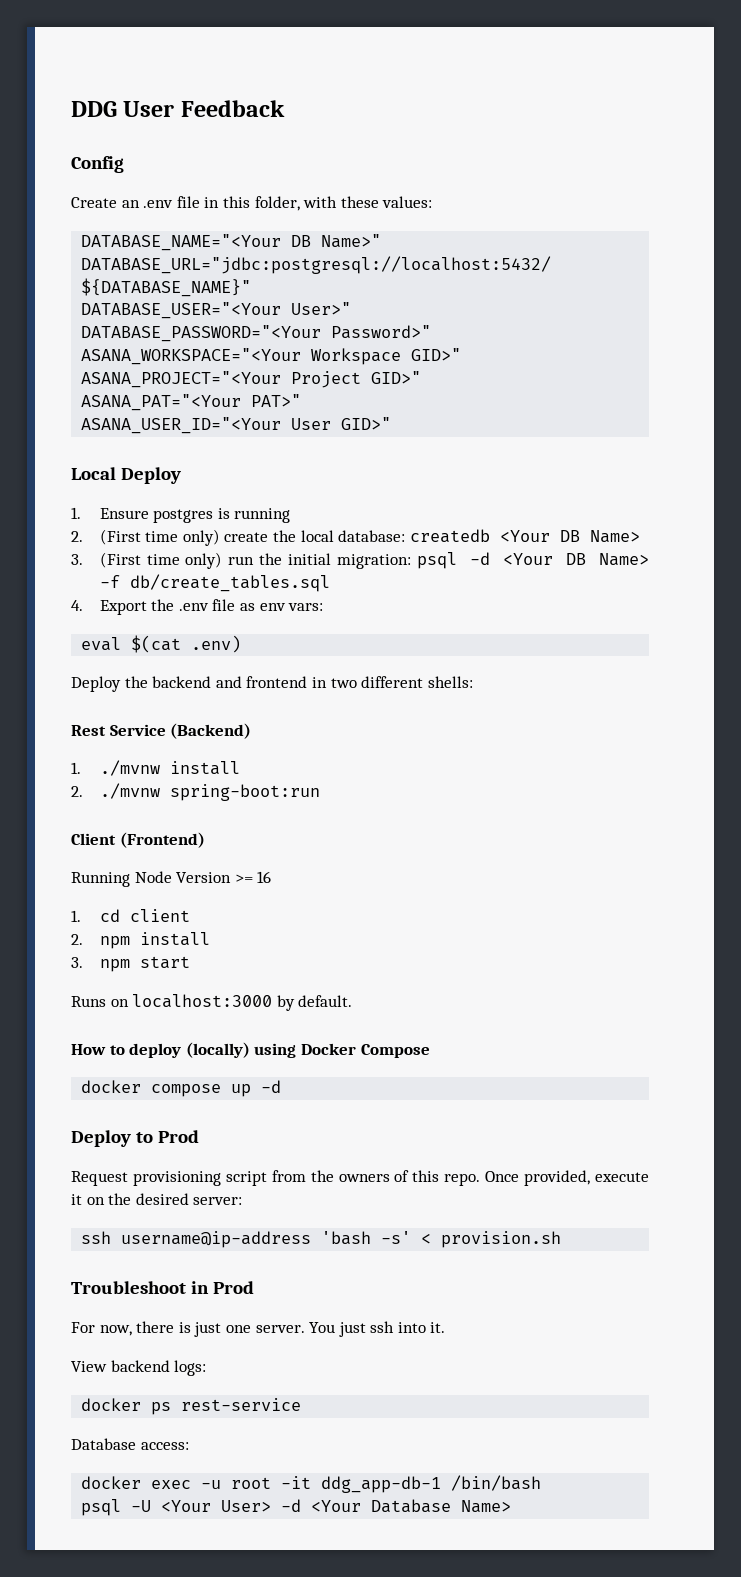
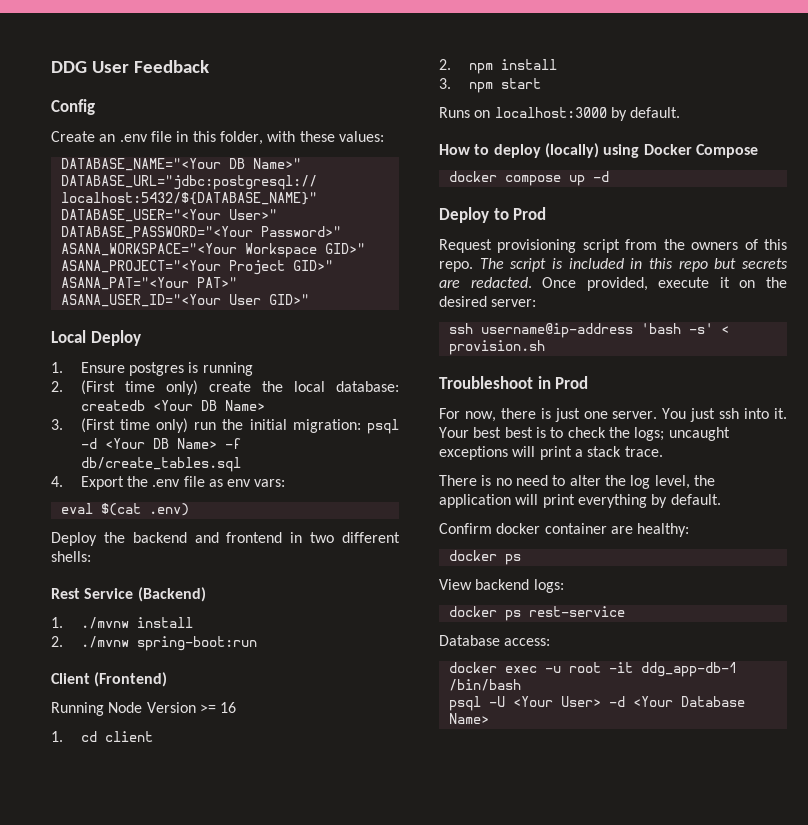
+ The script is included in this repo but secrets are redacted.
+ Your best best is to check the logs; uncaught exceptions will print a stack trace.
+ There is no need to alter the log level, the application will print everything by default.
+ Confirm docker container are healthy:
+ docker ps

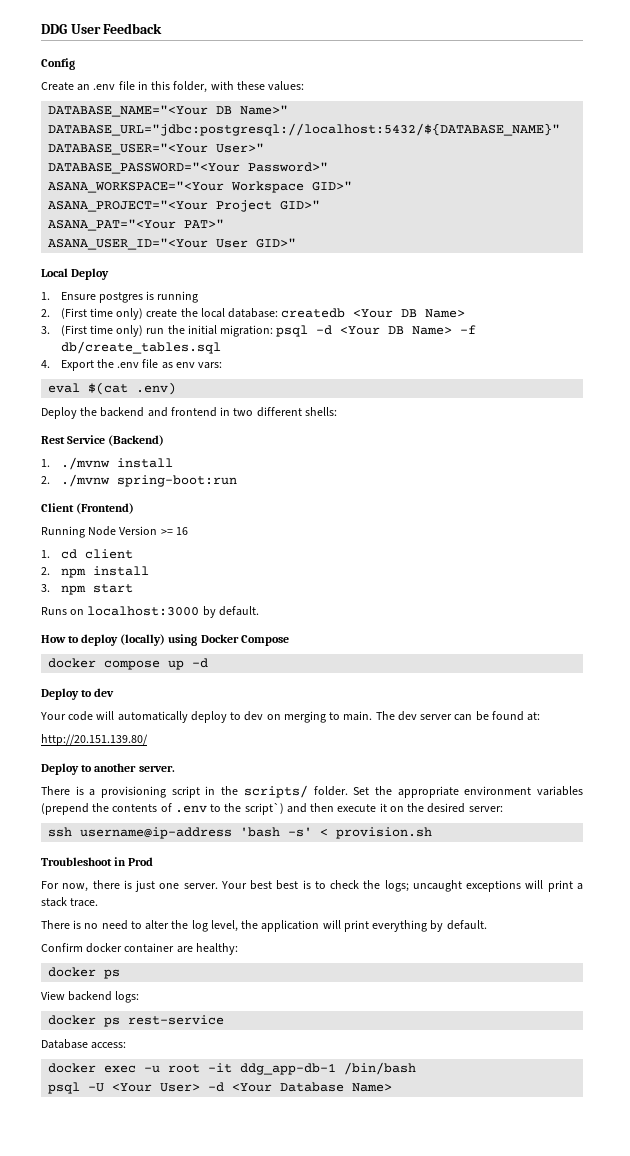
- Deploy to Prod
- Request provisioning script from the owners of this repo. The script is included in this repo but secrets are redacted. Once provided, execute it on the desired server:
+ Deploy to dev
+ Your code will automatically deploy to dev on merging to main. The dev server can be found at:
+ http://20.151.139.80/
+ Deploy to another server.
+ There is a provisioning script in the scripts/ folder. Set the appropriate environment variables (prepend the contents of .env to the script`) and then execute it on the desired server:
- You just ssh into it.

